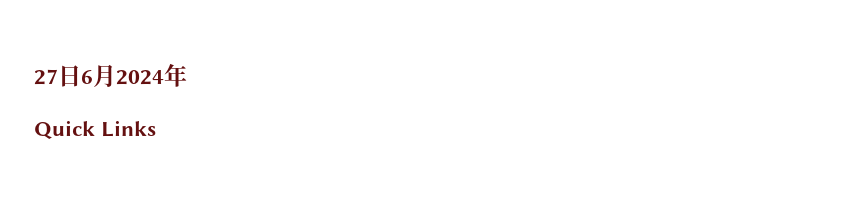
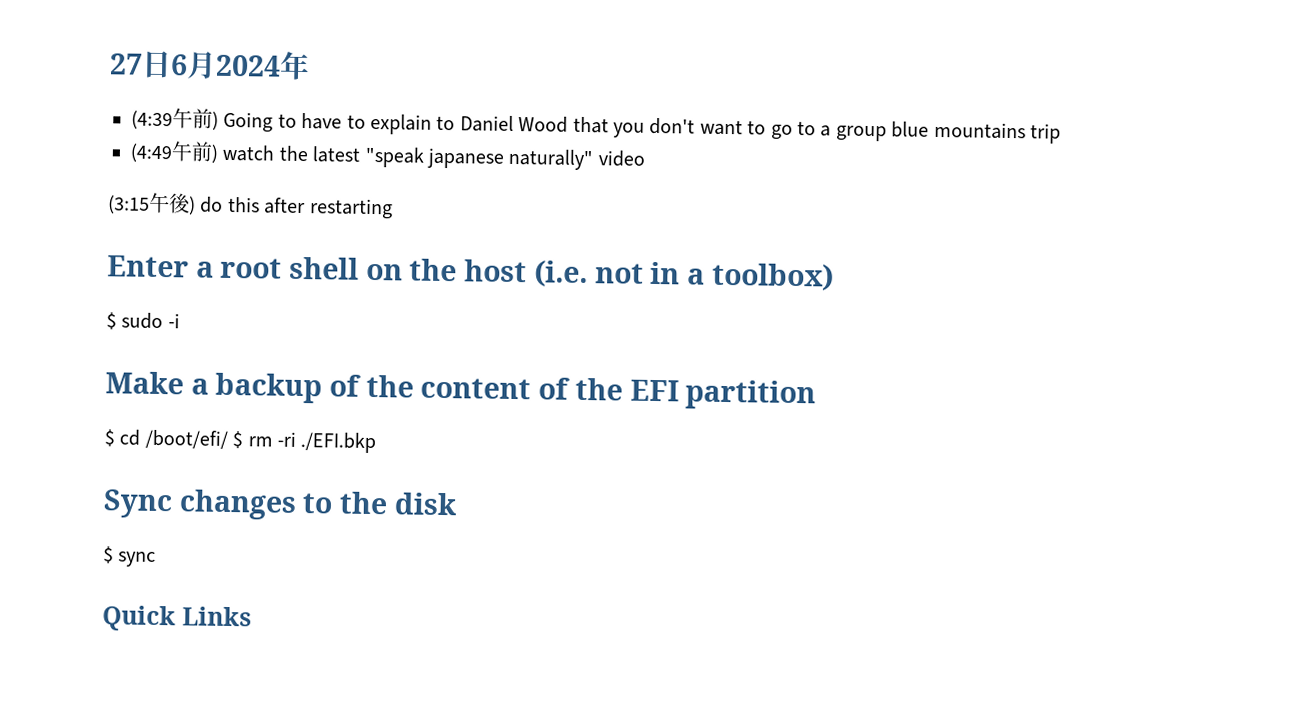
+ (4:39午前) Going to have to explain to Daniel Wood that you don't want to go to a group blue mountains trip
+ (4:49午前) watch the latest "speak japanese naturally" video
+ (3:15午後) do this after restarting
+ Enter a root shell on the host (i.e. not in a toolbox)
+ $ sudo -i
+ Make a backup of the content of the EFI partition
+ $ cd /boot/efi/ $ rm -ri ./EFI.bkp
+ Sync changes to the disk
+ $ sync

